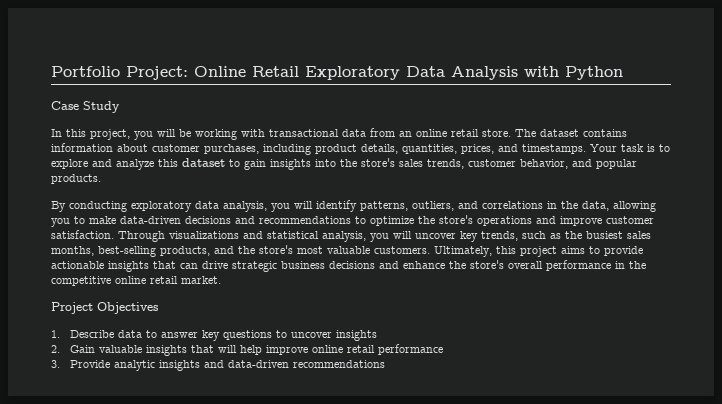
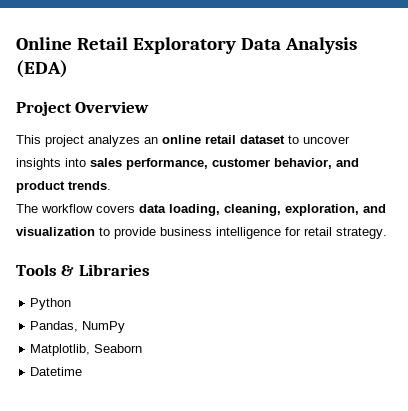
- Portfolio Project: Online Retail Exploratory Data Analysis with Python
- Case Study
- In this project, you will be working with transactional data from an online retail store. The dataset contains information about customer purchases, including product details, quantities, prices, and timestamps. Your task is to explore and analyze this dataset to gain insights into the store's sales trends, customer behavior, and popular products.
- By conducting exploratory data analysis, you will identify patterns, outliers, and correlations in the data, allowing you to make data-driven decisions and recommendations to optimize the store's operations and improve customer satisfaction. Through visualizations and statistical analysis, you will uncover key trends, such as the busiest sales months, best-selling products, and the store's most valuable customers. Ultimately, this project aims to provide actionable insights that can drive strategic business decisions and enhance the store's overall performance in the competitive online retail market.
- Project Objectives
- 1. Describe data to answer key questions to uncover insights
- 2. Gain valuable insights that will help improve online retail performance
- 3. Provide analytic insights and data-driven recommendations
+ Online Retail Exploratory Data Analysis (EDA)
+ Project Overview
+ This project analyzes an online retail dataset to uncover insights into sales performance, customer behavior, and product trends.
+ The workflow covers data loading, cleaning, exploration, and visualization to provide business intelligence for retail strategy.
+ Tools & Libraries
+ Python
+ Pandas, NumPy
+ Matplotlib, Seaborn
+ Datetime

